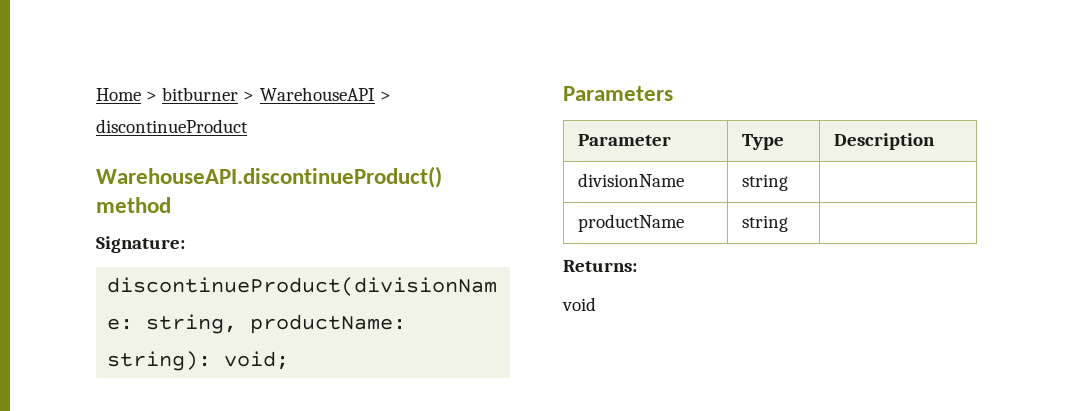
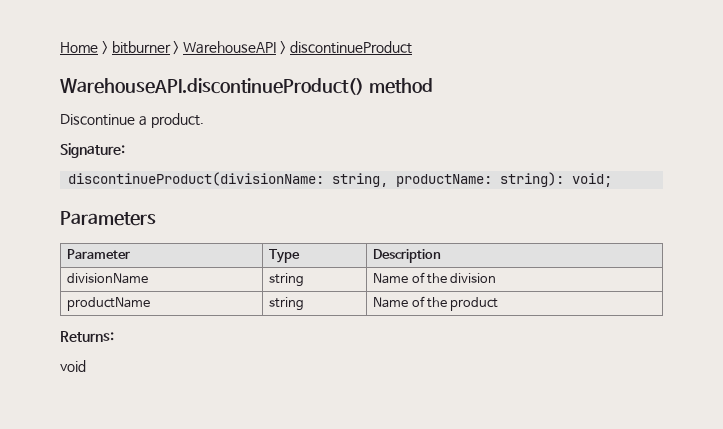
+ Discontinue a product.
- divisionName | string |
- productName | string |
+ divisionName | string | Name of the division
+ productName | string | Name of the product

